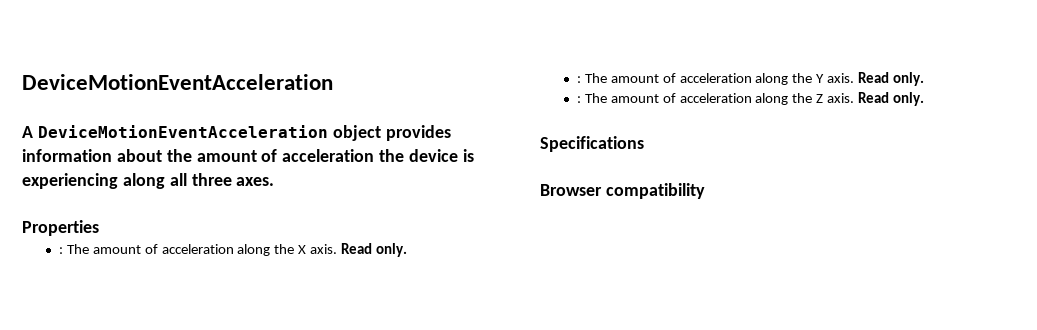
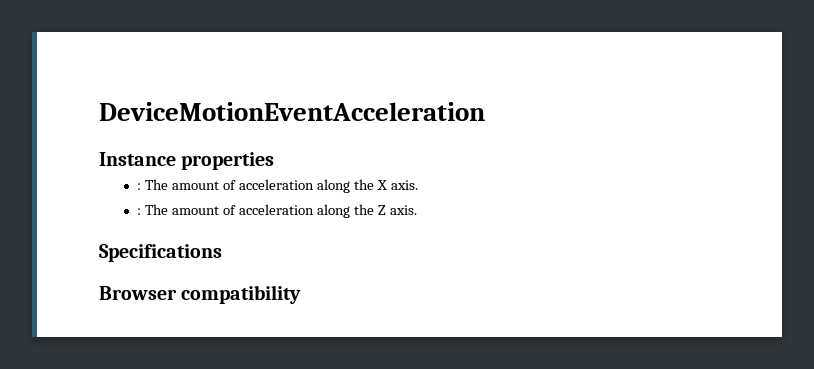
- A DeviceMotionEventAcceleration object provides information about the amount of acceleration the device is experiencing along all three axes.
- Properties
+ Instance properties
- : The amount of acceleration along the X axis. Read only.
- : The amount of acceleration along the Y axis. Read only.
+ : The amount of acceleration along the X axis.
- : The amount of acceleration along the Z axis. Read only.
+ : The amount of acceleration along the Z axis.

